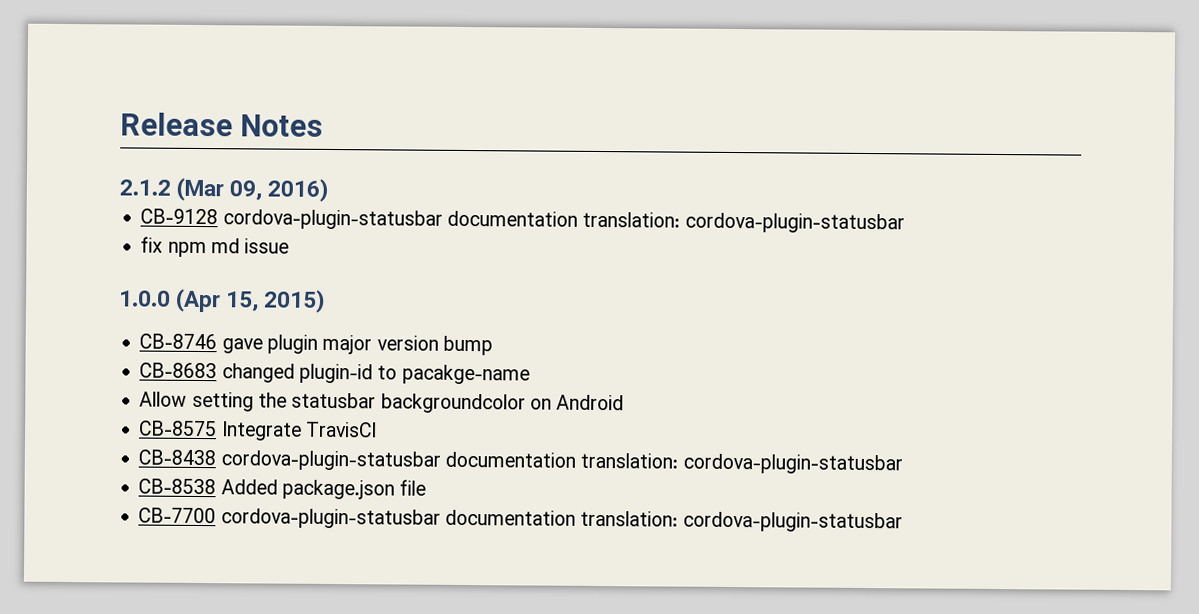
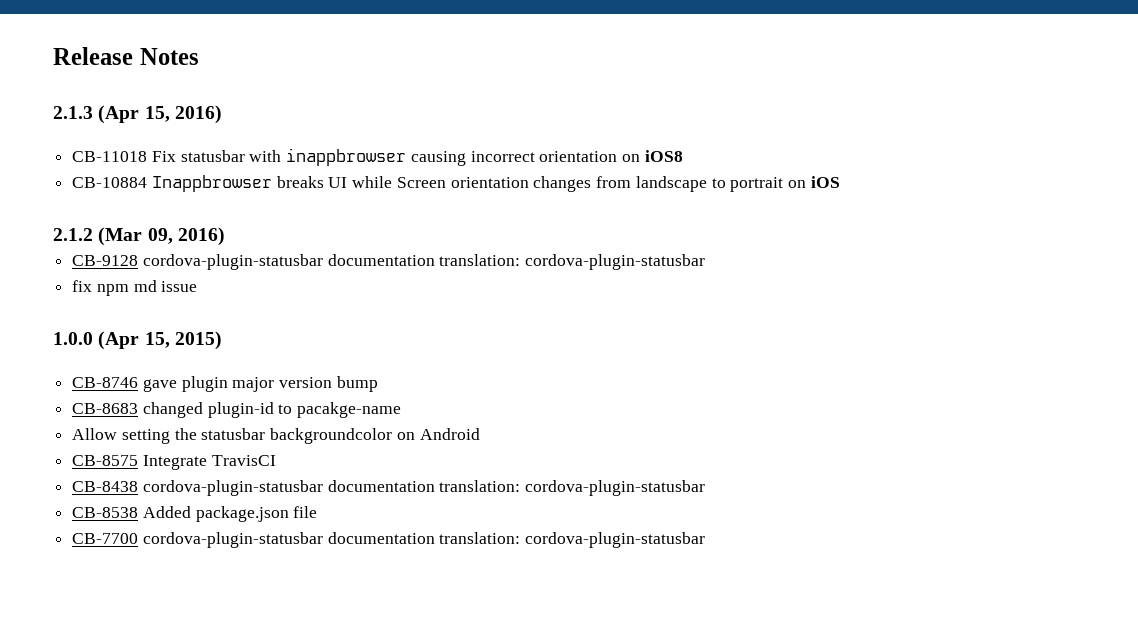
+ 2.1.3 (Apr 15, 2016)
+ CB-11018 Fix statusbar with inappbrowser causing incorrect orientation on iOS8
+ CB-10884 Inappbrowser breaks UI while Screen orientation changes from landscape to portrait on iOS

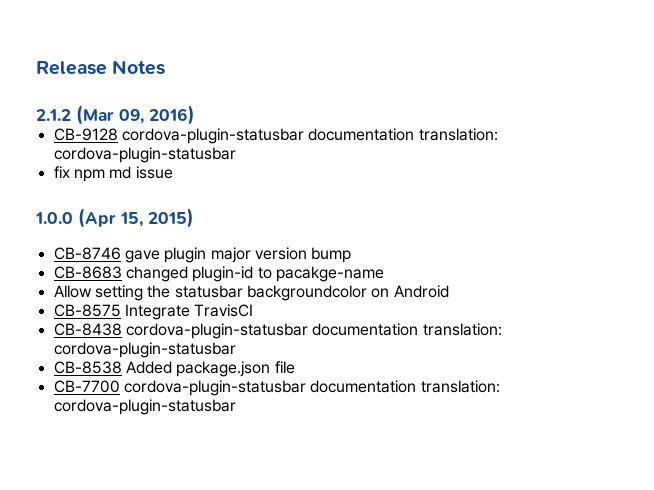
- 2.1.3 (Apr 15, 2016)
- CB-11018 Fix statusbar with inappbrowser causing incorrect orientation on iOS8
- CB-10884 Inappbrowser breaks UI while Screen orientation changes from landscape to portrait on iOS

